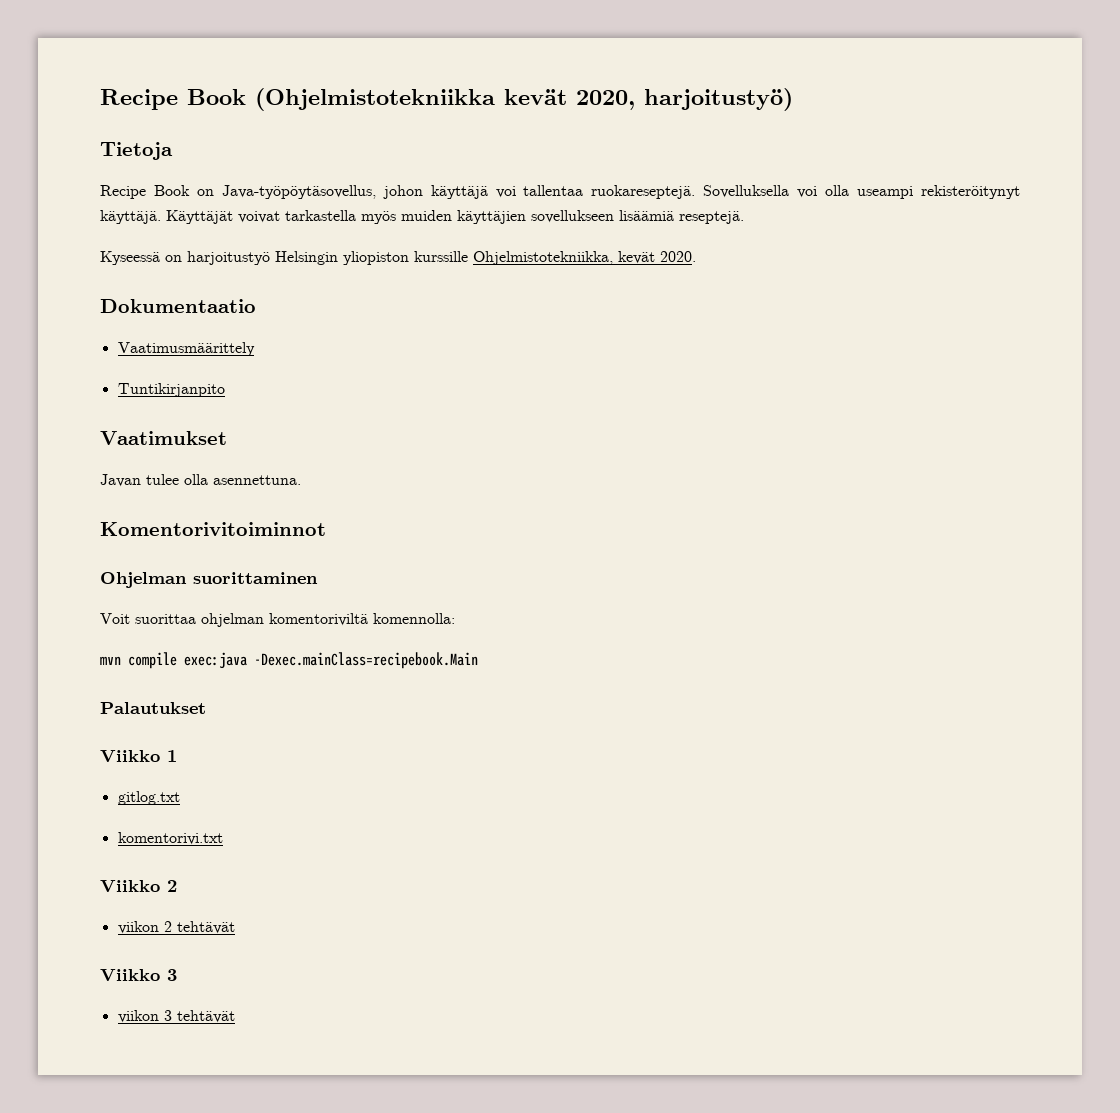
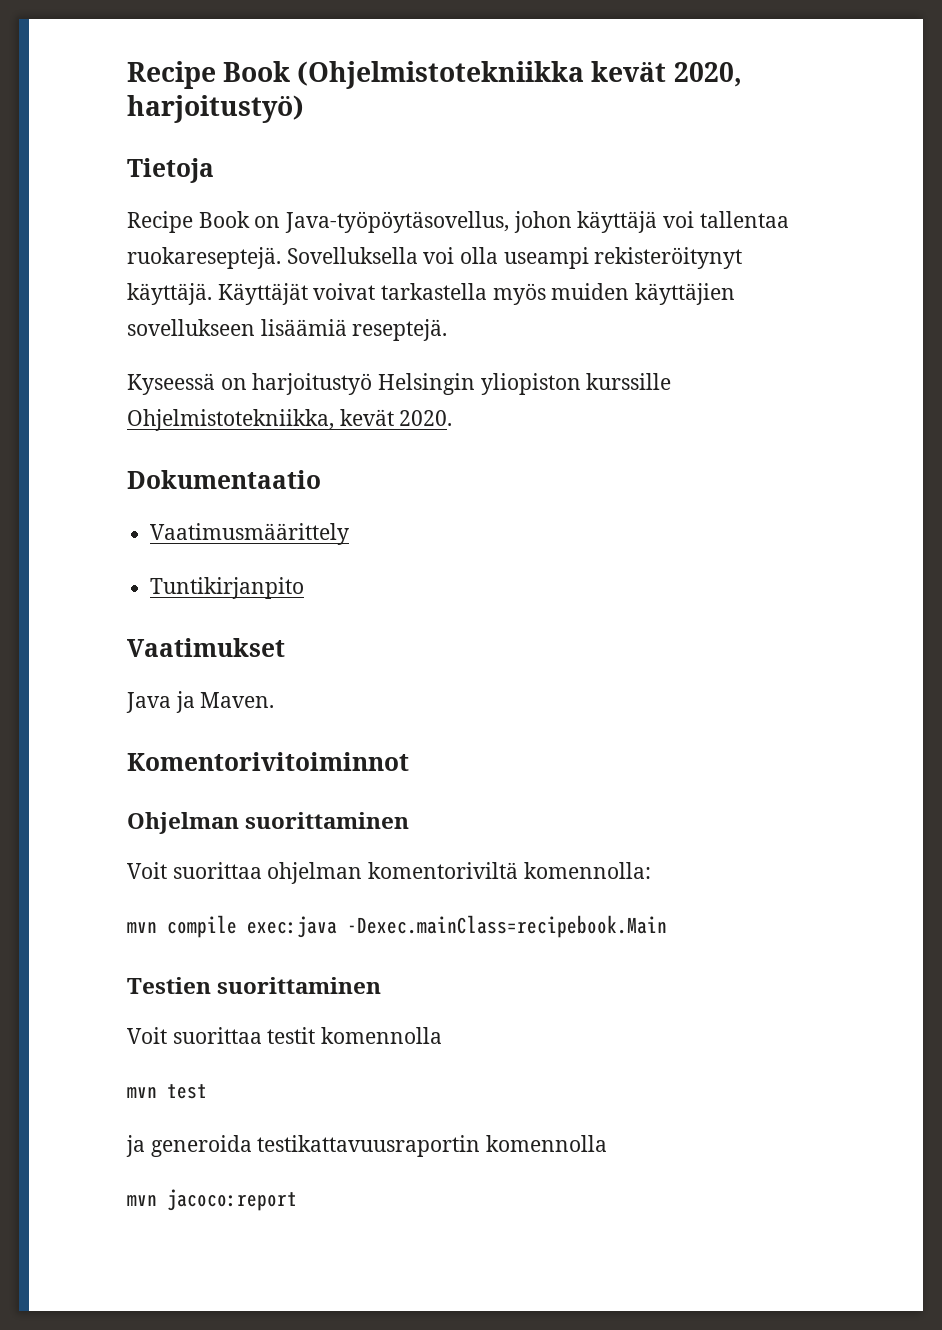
- Javan tulee olla asennettuna.
+ Java ja Maven.
- Palautukset
- Viikko 1
- gitlog.txt
- komentorivi.txt
- Viikko 2
- viikon 2 tehtävät
- Viikko 3
- viikon 3 tehtävät
+ Testien suorittaminen
+ Voit suorittaa testit komennolla
+ mvn test
+ ja generoida testikattavuusraportin komennolla
+ mvn jacoco:report

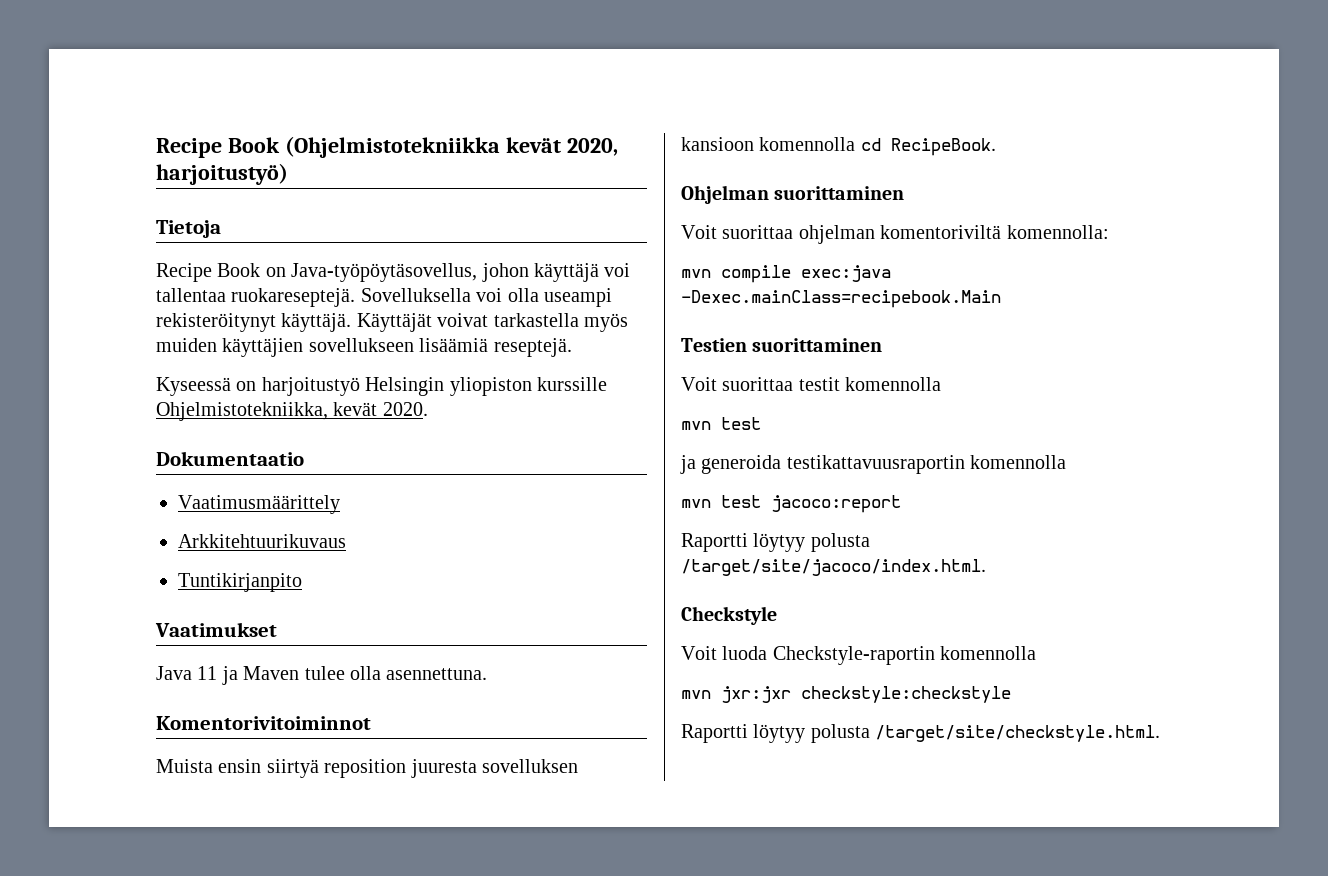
+ Arkkitehtuurikuvaus
- Java ja Maven.
+ Java 11 ja Maven tulee olla asennettuna.
  Komentorivitoiminnot
+ Muista ensin siirtyä reposition juuresta sovelluksen kansioon komennolla cd RecipeBook.
- mvn jacoco:report
+ mvn test jacoco:report
+ Raportti löytyy polusta /target/site/jacoco/index.html.
+ Checkstyle
+ Voit luoda Checkstyle-raportin komennolla
+ mvn jxr:jxr checkstyle:checkstyle
+ Raportti löytyy polusta /target/site/checkstyle.html.

